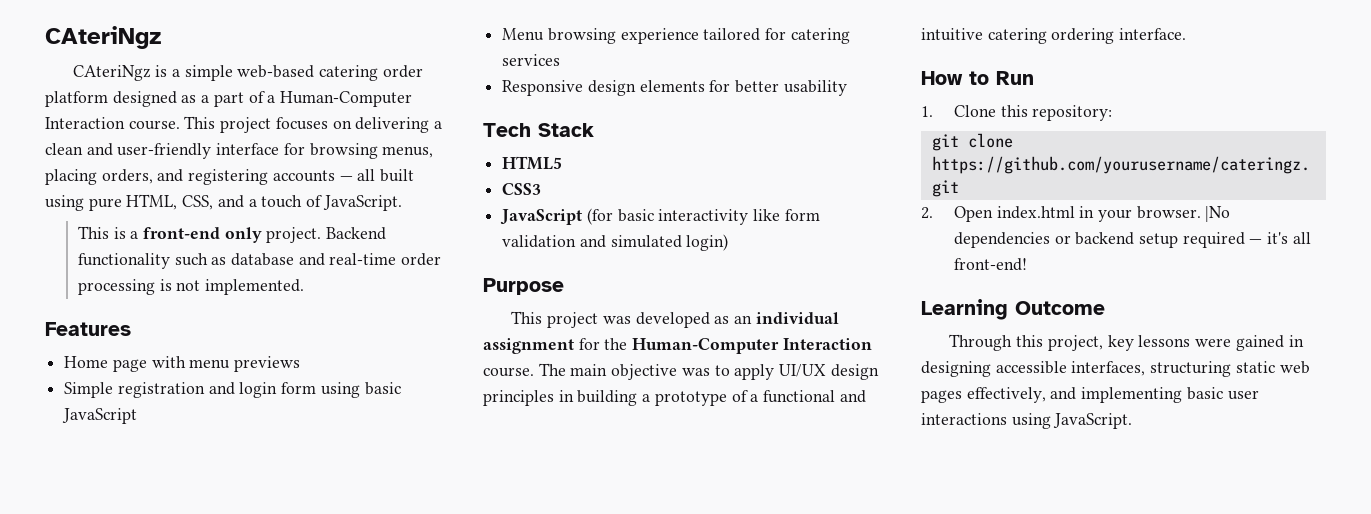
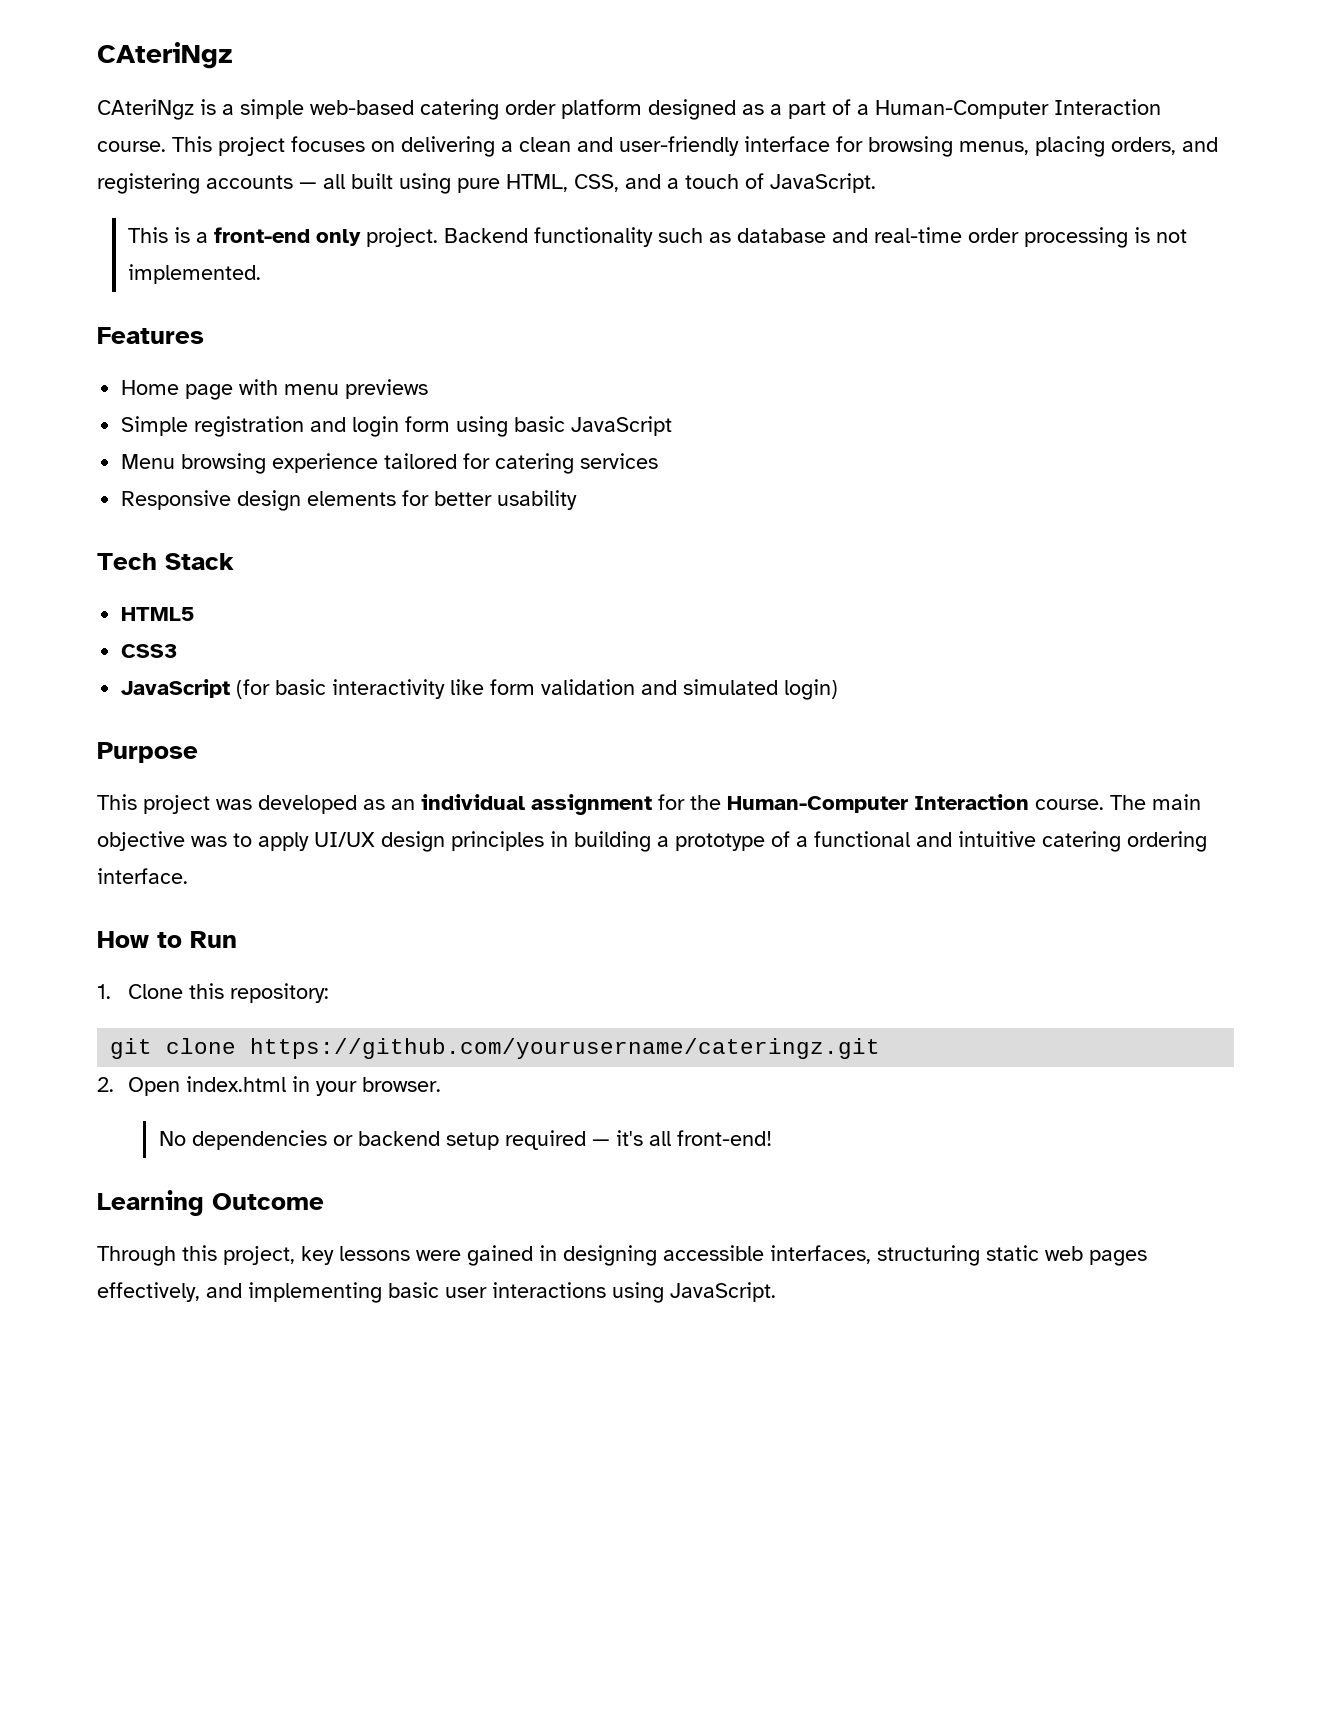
- 2. Open index.html in your browser. |No dependencies or backend setup required — it's all front-end!
+ 2. Open index.html in your browser.
+ No dependencies or backend setup required — it's all front-end!

